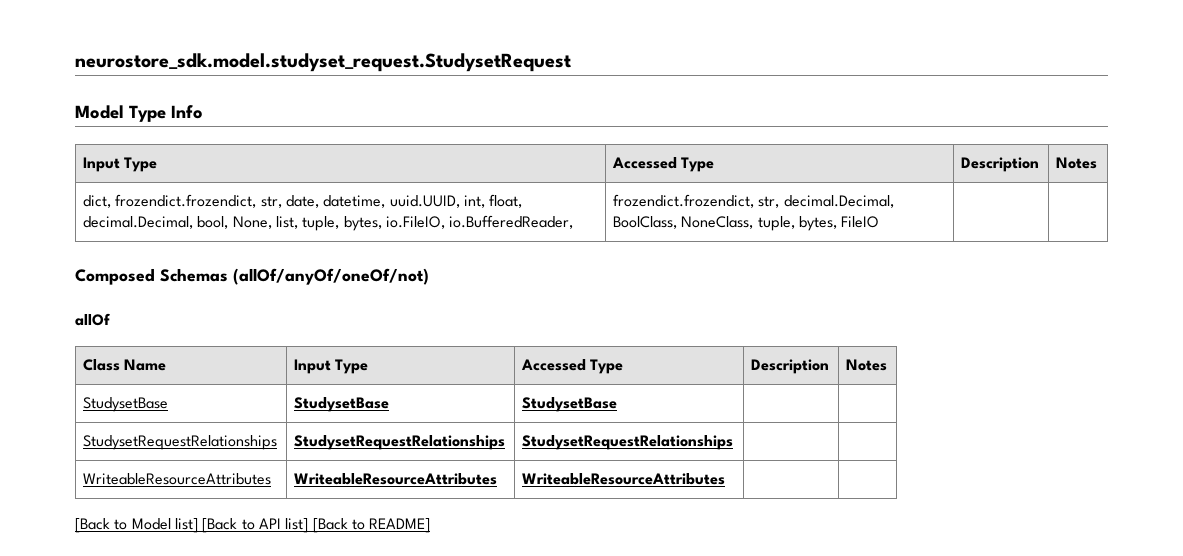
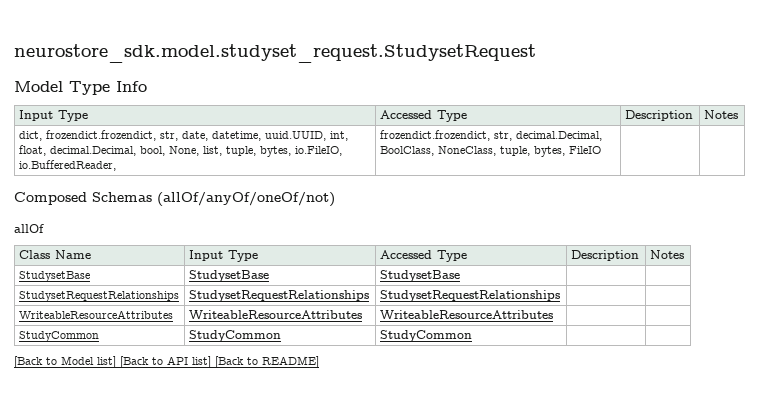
+ StudyCommon | StudyCommon | StudyCommon | |

